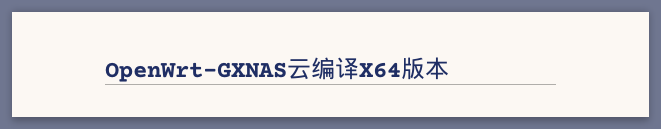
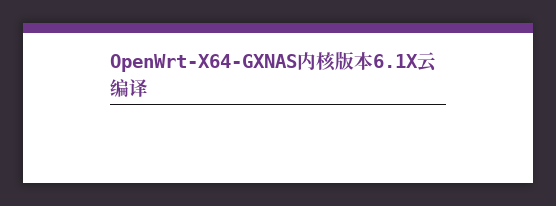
- OpenWrt-GXNAS云编译X64版本
+ OpenWrt-X64-GXNAS内核版本6.1X云编译

